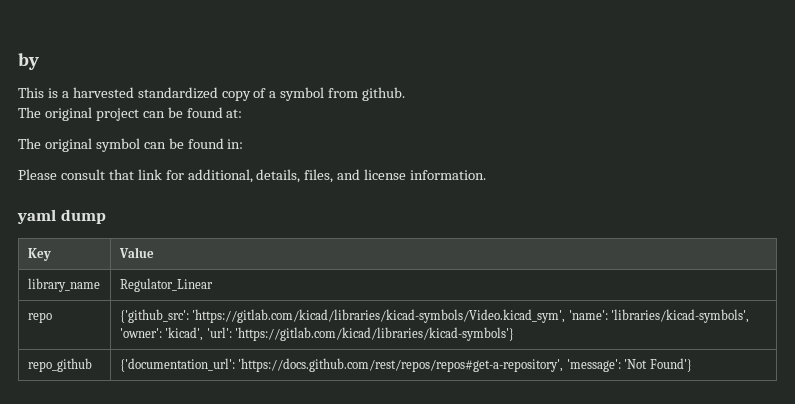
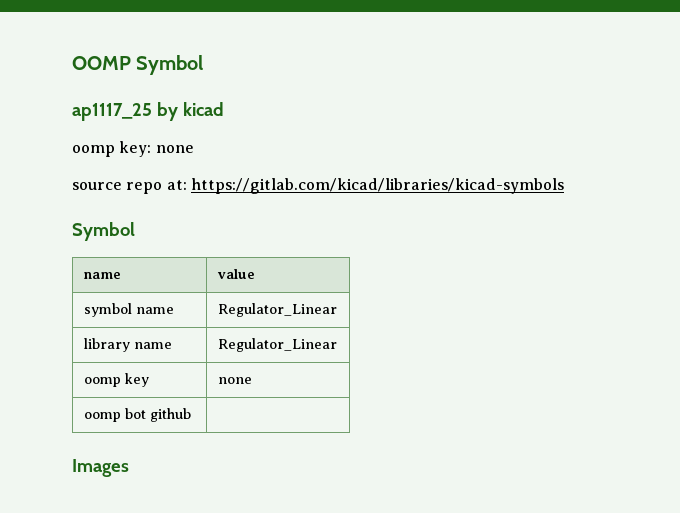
- by
- This is a harvested standardized copy of a symbol from github.
- The original project can be found at:
- The original symbol can be found in:
- Please consult that link for additional, details, files, and license information.
- yaml dump
- Key | Value
- library_name | Regulator_Linear
- repo | {'github_src': 'https://gitlab.com/kicad/libraries/kicad-symbols/Video.kicad_sym', 'name': 'libraries/kicad-symbols', 'owner': 'kicad', 'url': 'https://gitlab.com/kicad/libraries/kicad-symbols'}
- repo_github | {'documentation_url': 'https://docs.github.com/rest/repos/repos#get-a-repository', 'message': 'Not Found'}
+ OOMP Symbol
+ ap1117_25 by kicad
+ oomp key: none
+ source repo at: https://gitlab.com/kicad/libraries/kicad-symbols
+ Symbol
+ name | value
+ symbol name | Regulator_Linear
+ library name | Regulator_Linear
+ oomp key | none
+ oomp bot github |
+ Images

